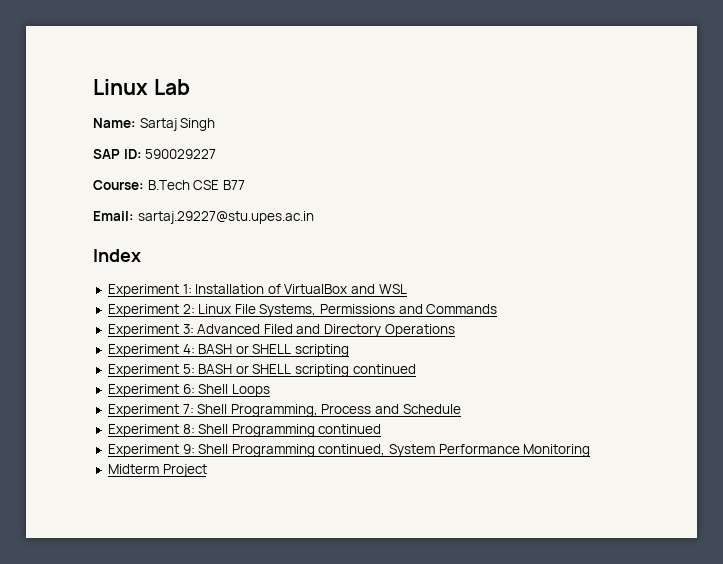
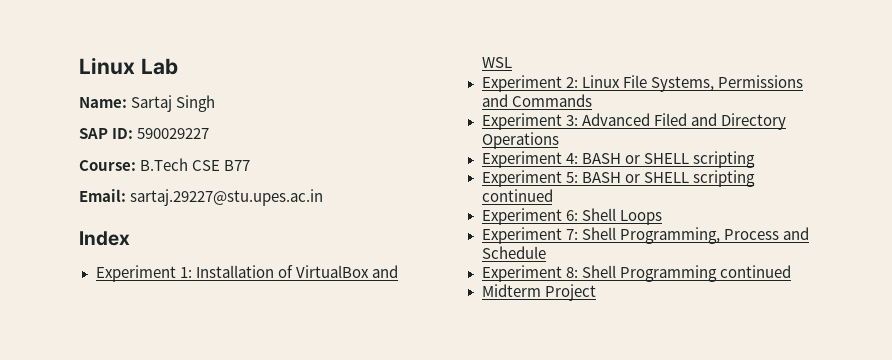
- Experiment 9: Shell Programming continued, System Performance Monitoring

